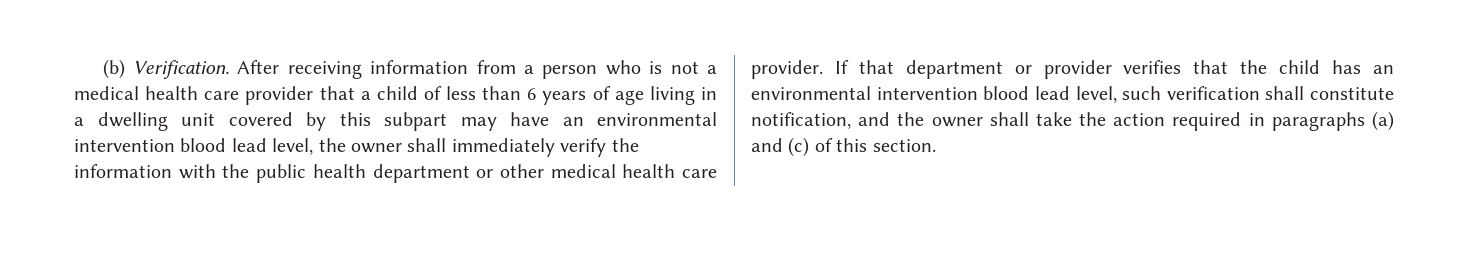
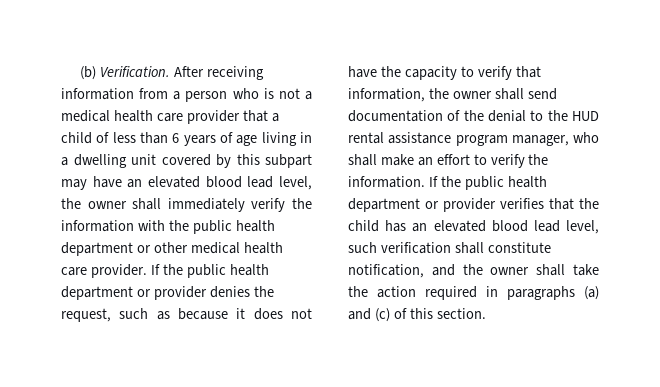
- After receiving information from a person who is not a medical health care provider that a child of less than 6 years of age living in a dwelling unit covered by this subpart may have an environmental intervention blood lead level, the owner shall immediately verify the information with the public health department or other medical health care provider.
+ After receiving information from a person who is not a medical health care provider that a child of less than 6 years of age living in a dwelling unit covered by this subpart may have an elevated blood lead level, the owner shall immediately verify the information with the public health department or other medical health care provider.
- If that department or provider verifies that the child has an environmental intervention blood lead level, such verification shall constitute notification, and the owner shall take the action required in paragraphs (a) and (c) of this section.
+ If the public health department or provider denies the request, such as because it does not have the capacity to verify that information, the owner shall send documentation of the denial to the HUD rental assistance program manager, who shall make an effort to verify the information. If the public health department or provider verifies that the child has an elevated blood lead level, such verification shall constitute notification, and the owner shall take the action required in paragraphs (a) and (c) of this section.

